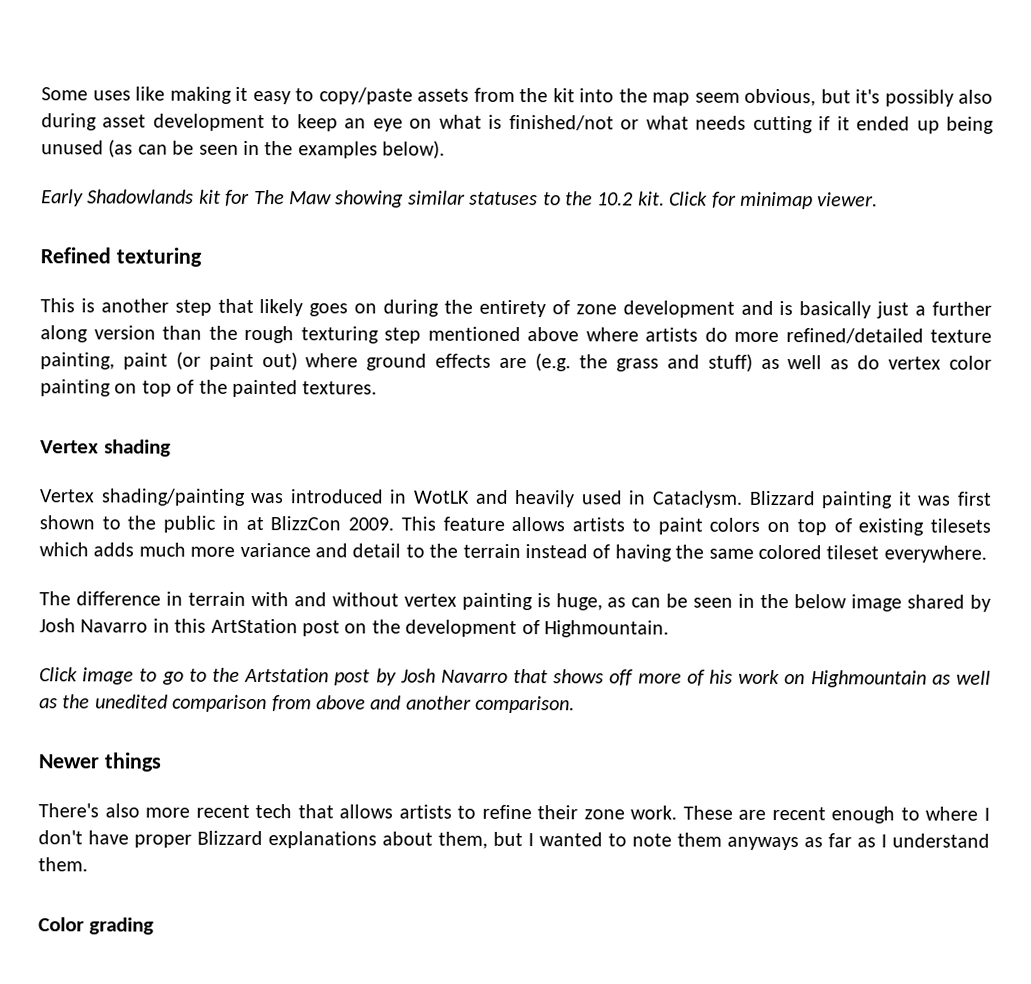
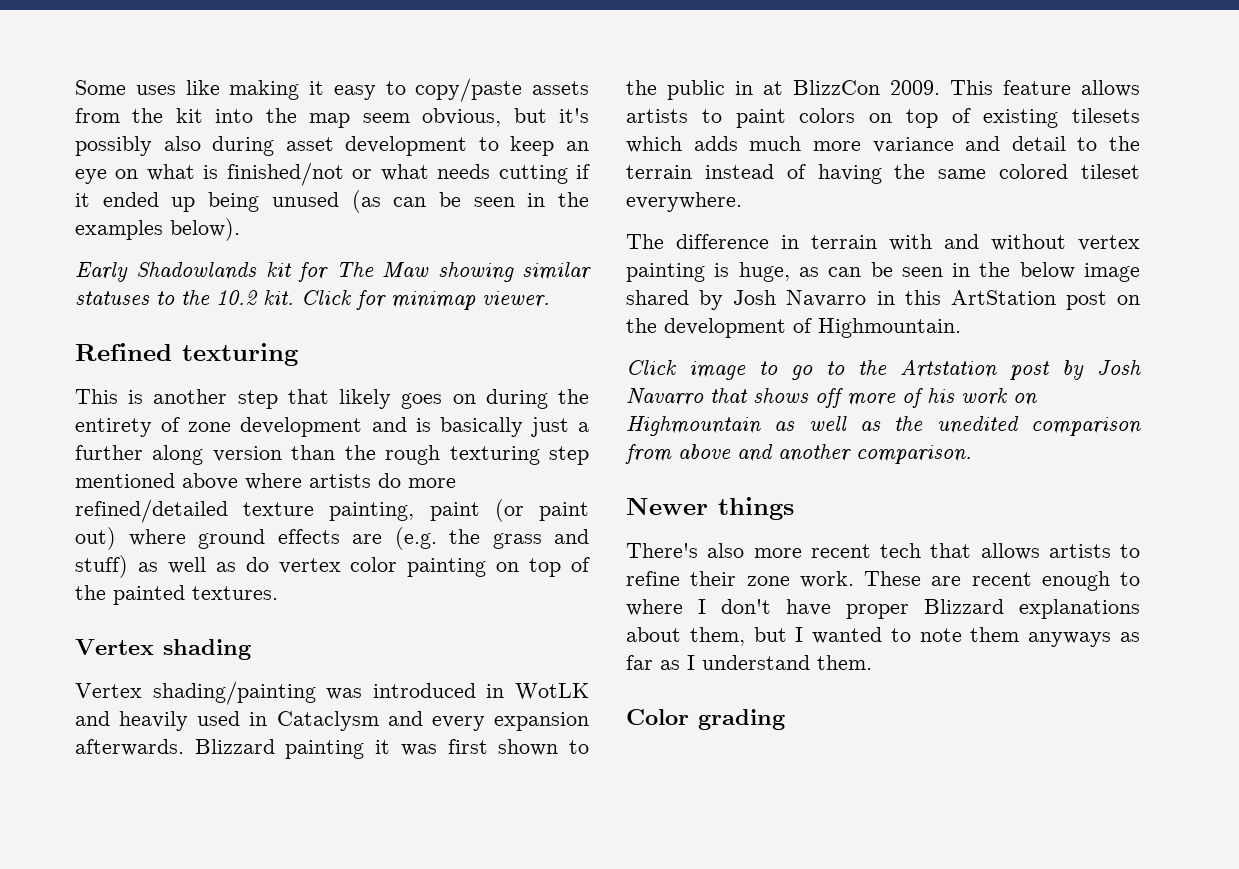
- Vertex shading/painting was introduced in WotLK and heavily used in Cataclysm.
+ Vertex shading/painting was introduced in WotLK and heavily used in Cataclysm and every expansion afterwards.

